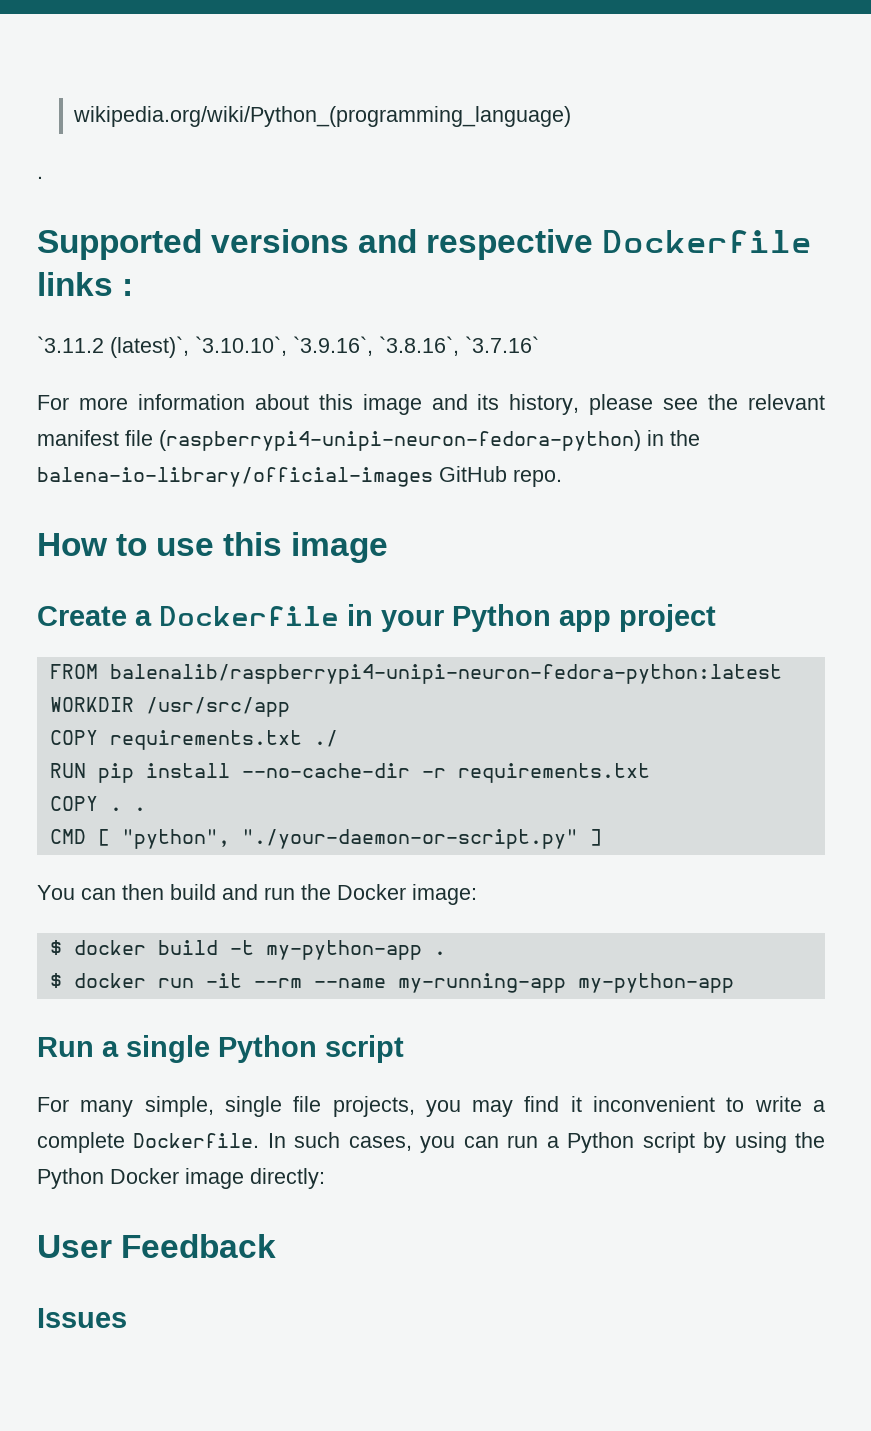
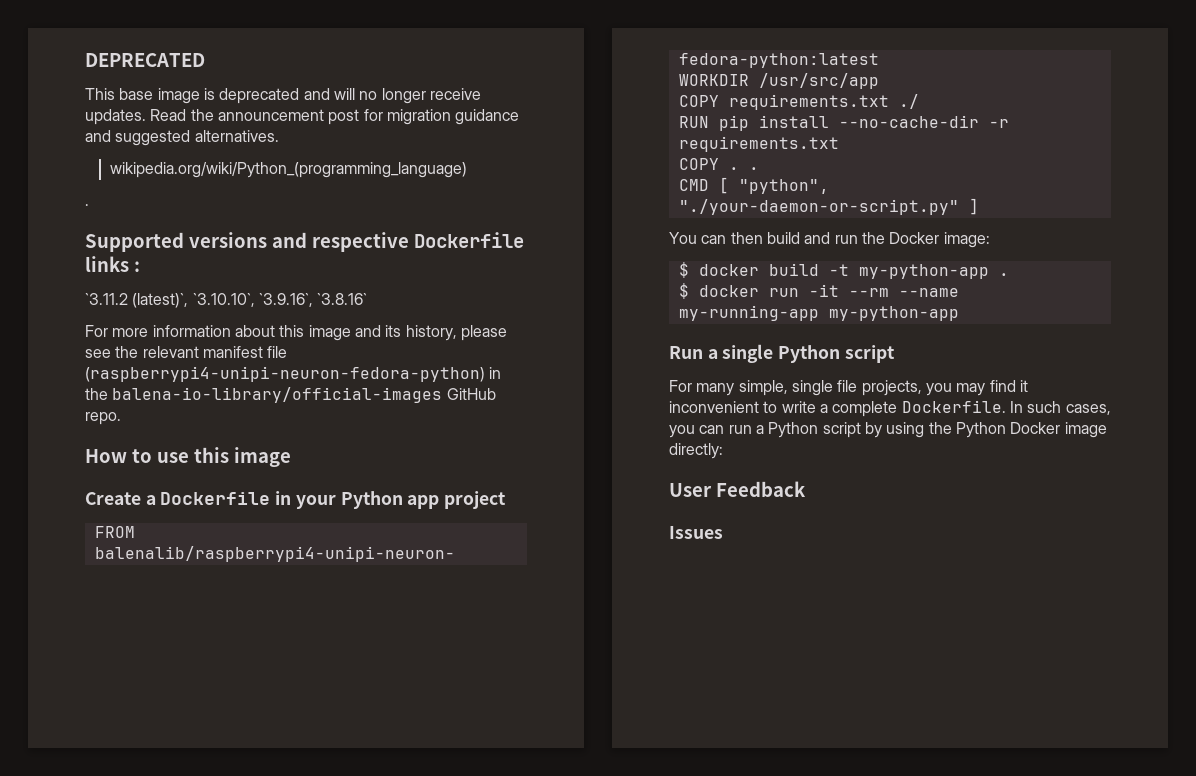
+ DEPRECATED
+ This base image is deprecated and will no longer receive updates. Read the announcement post for migration guidance and suggested alternatives.
- `3.11.2 (latest)`, `3.10.10`, `3.9.16`, `3.8.16`, `3.7.16`
+ `3.11.2 (latest)`, `3.10.10`, `3.9.16`, `3.8.16`

